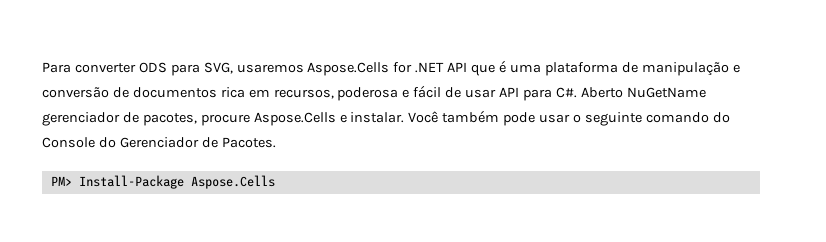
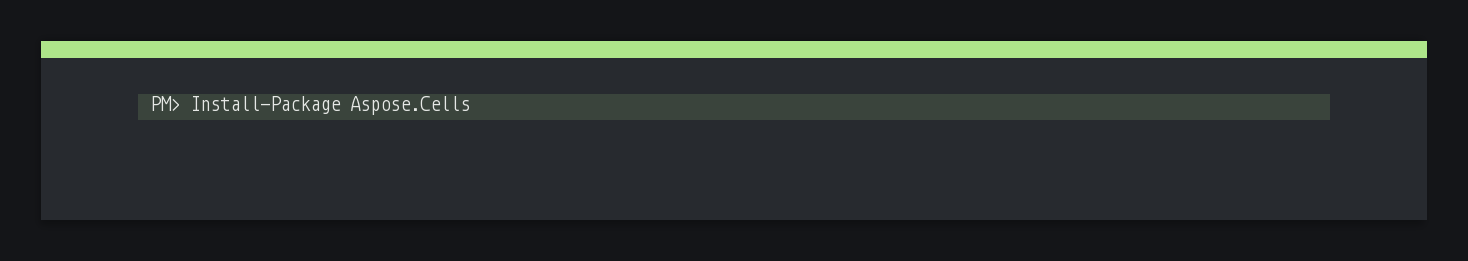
- Para converter ODS para SVG, usaremos Aspose.Cells for .NET API que é uma plataforma de manipulação e conversão de documentos rica em recursos, poderosa e fácil de usar API para C#. Aberto NuGetName gerenciador de pacotes, procure Aspose.Cells e instalar. Você também pode usar o seguinte comando do Console do Gerenciador de Pacotes.

